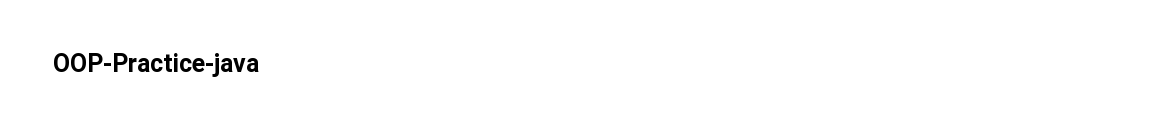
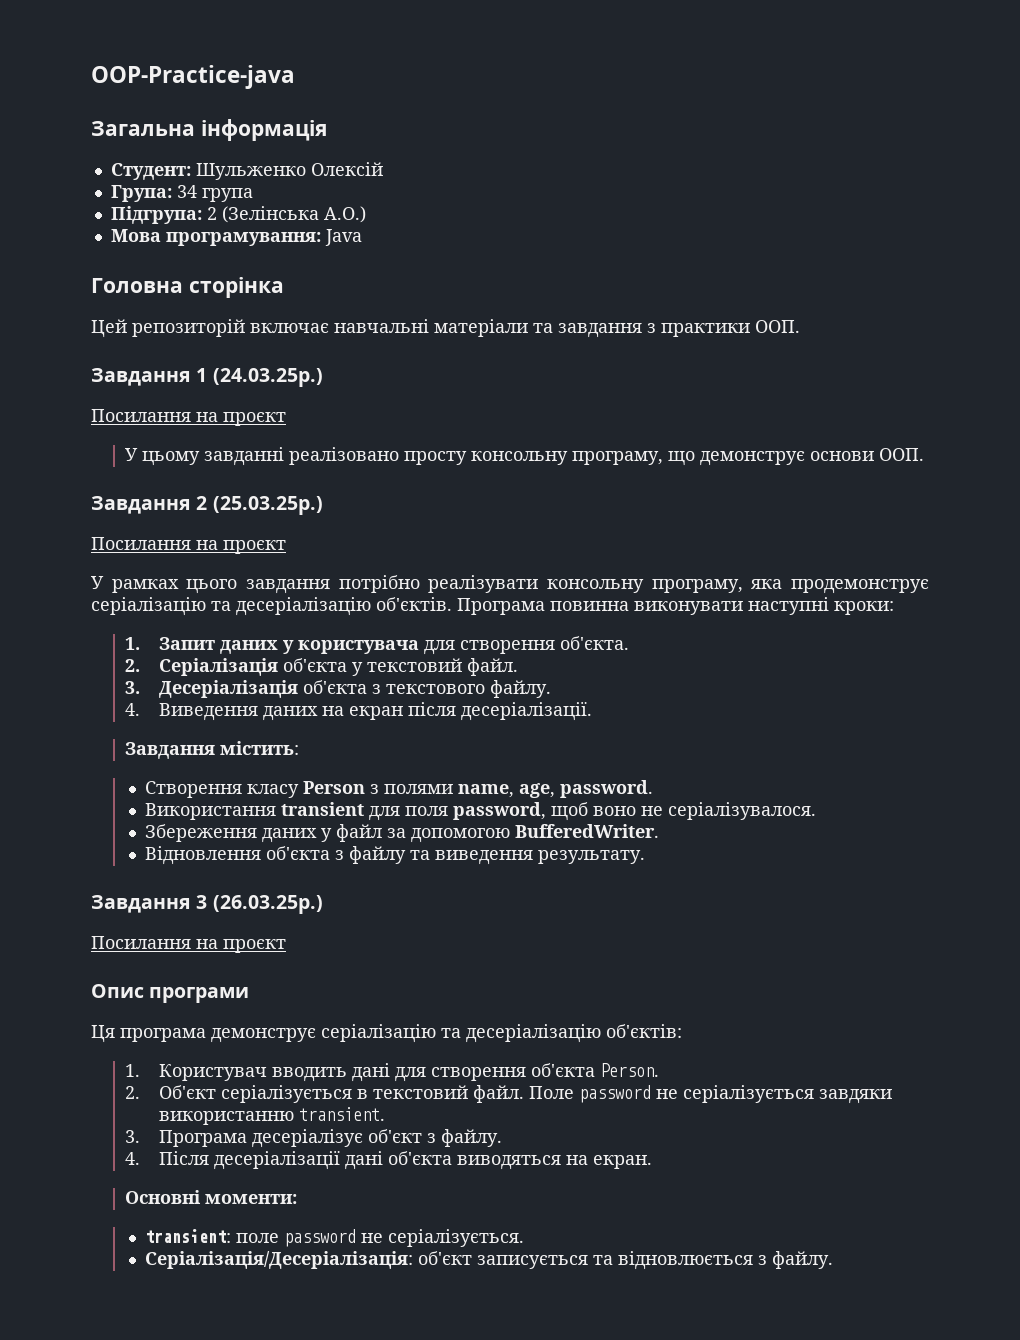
+ Загальна інформація
+ Студент: Шульженко Олексій
+ Група: 34 група
+ Підгрупа: 2 (Зелінська А.О.)
+ Мова програмування: Java
+ Головна сторінка
+ Цей репозиторій включає навчальні матеріали та завдання з практики ООП.
+ Завдання 1 (24.03.25р.)
+ Посилання на проєкт
+ У цьому завданні реалізовано просту консольну програму, що демонструє основи ООП.
+ Завдання 2 (25.03.25р.)
+ Посилання на проєкт
+ У рамках цього завдання потрібно реалізувати консольну програму, яка продемонструє серіалізацію та десеріалізацію об'єктів. Програма повинна виконувати наступні кроки:
+ 1. Запит даних у користувача для створення об'єкта.
+ 2. Серіалізація об'єкта у текстовий файл.
+ 3. Десеріалізація об'єкта з текстового файлу.
+ 4. Виведення даних на екран після десеріалізації.
+ Завдання містить:
+ Створення класу Person з полями name, age, password.
+ Використання transient для поля password, щоб воно не серіалізувалося.
+ Збереження даних у файл за допомогою BufferedWriter.
+ Відновлення об'єкта з файлу та виведення результату.
+ Завдання 3 (26.03.25р.)
+ Посилання на проєкт
+ Опис програми
+ Ця програма демонструє серіалізацію та десеріалізацію об'єктів:
+ 1. Користувач вводить дані для створення об'єкта Person.
+ 2. Об'єкт серіалізується в текстовий файл. Поле password не серіалізується завдяки використанню transient.
+ 3. Програма десеріалізує об'єкт з файлу.
+ 4. Після десеріалізації дані об'єкта виводяться на екран.
+ Основні моменти:
+ transient: поле password не серіалізується.
+ Серіалізація/Десеріалізація: об'єкт записується та відновлюється з файлу.

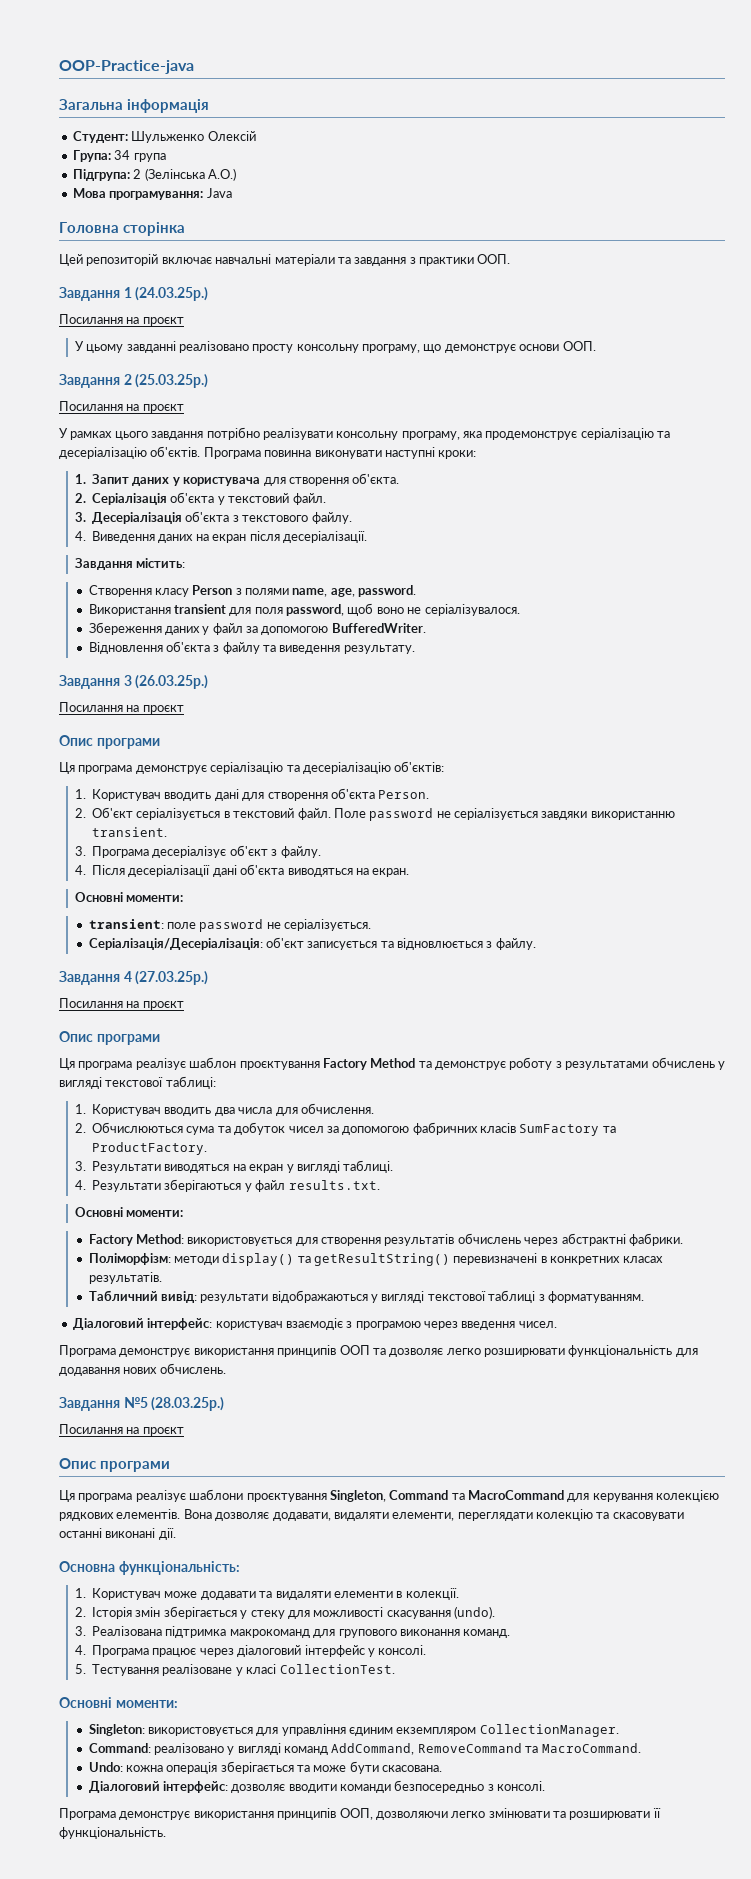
+ Завдання 4 (27.03.25р.)
+ Посилання на проєкт
+ Опис програми
+ Ця програма реалізує шаблон проєктування Factory Method та демонструє роботу з результатами обчислень у вигляді текстової таблиці:
+ 1. Користувач вводить два числа для обчислення.
+ 2. Обчислюються сума та добуток чисел за допомогою фабричних класів SumFactory та ProductFactory.
+ 3. Результати виводяться на екран у вигляді таблиці.
+ 4. Результати зберігаються у файл results.txt.
+ Основні моменти:
+ Factory Method: використовується для створення результатів обчислень через абстрактні фабрики.
+ Поліморфізм: методи display() та getResultString() перевизначені в конкретних класах результатів.
+ Табличний вивід: результати відображаються у вигляді текстової таблиці з форматуванням.
+ Діалоговий інтерфейс: користувач взаємодіє з програмою через введення чисел.
+ Програма демонструє використання принципів ООП та дозволяє легко розширювати функціональність для додавання нових обчислень.
+ Завдання №5 (28.03.25р.)
+ Посилання на проєкт
+ Опис програми
+ Ця програма реалізує шаблони проєктування Singleton, Command та MacroCommand для керування колекцією рядкових елементів. Вона дозволяє додавати, видаляти елементи, переглядати колекцію та скасовувати останні виконані дії.
+ Основна функціональність:
+ 1. Користувач може додавати та видаляти елементи в колекції.
+ 2. Історія змін зберігається у стеку для можливості скасування (undo).
+ 3. Реалізована підтримка макрокоманд для групового виконання команд.
+ 4. Програма працює через діалоговий інтерфейс у консолі.
+ 5. Тестування реалізоване у класі CollectionTest.
+ Основні моменти:
+ Singleton: використовується для управління єдиним екземпляром CollectionManager.
+ Command: реалізовано у вигляді команд AddCommand, RemoveCommand та MacroCommand.
+ Undo: кожна операція зберігається та може бути скасована.
+ Діалоговий інтерфейс: дозволяє вводити команди безпосередньо з консолі.
+ Програма демонструє використання принципів ООП, дозволяючи легко змінювати та розширювати її функціональність.

